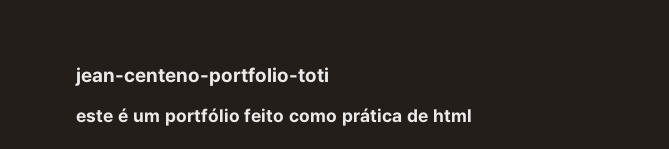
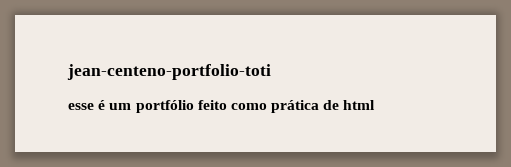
- este é um portfólio feito como prática de html
+ esse é um portfólio feito como prática de html

